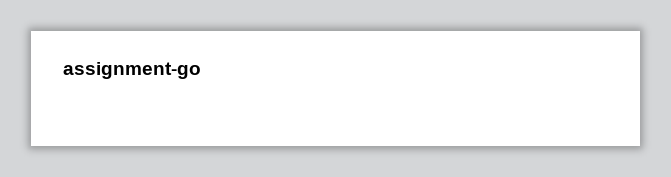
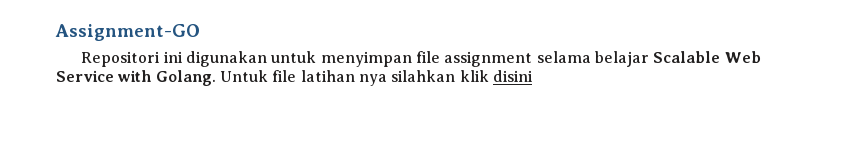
- assignment-go
+ Assignment-GO
+ Repositori ini digunakan untuk menyimpan file assignment selama belajar Scalable Web Service with Golang. Untuk file latihan nya silahkan klik disini

